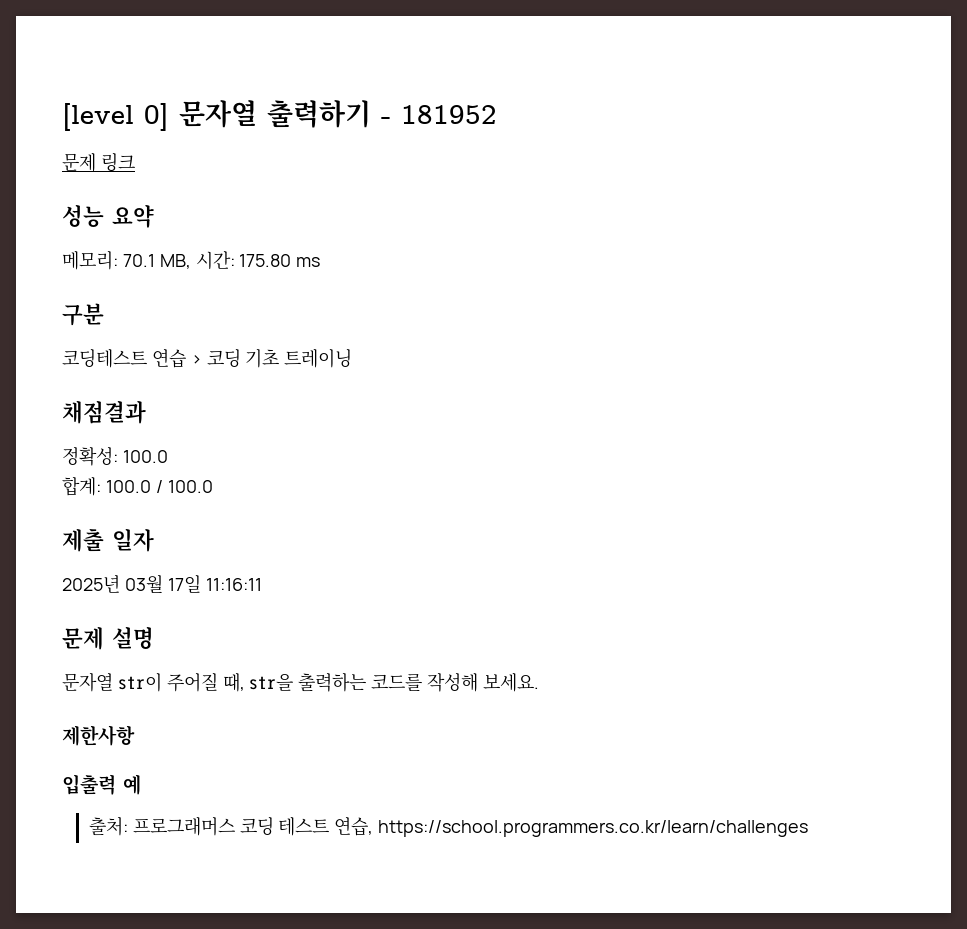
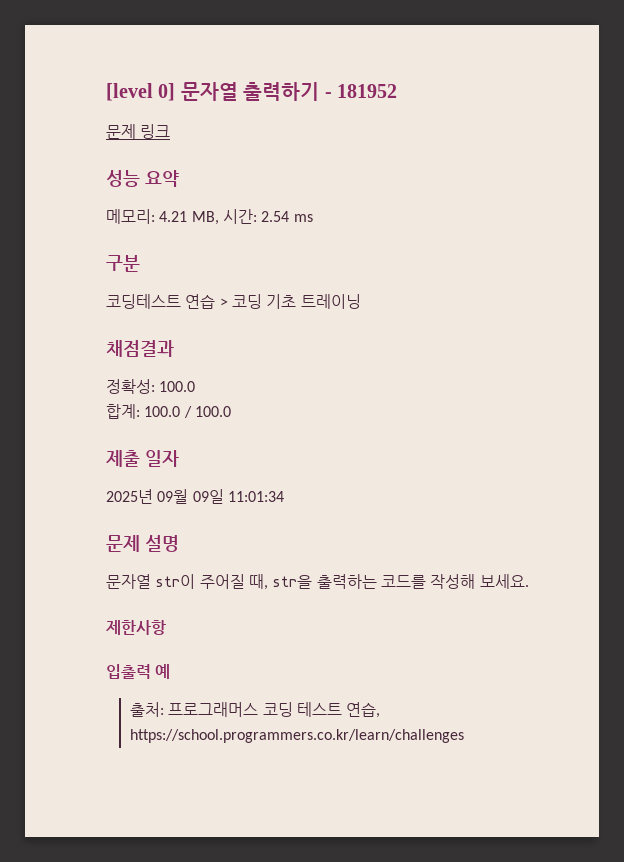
- 메모리: 70.1 MB, 시간: 175.80 ms
+ 메모리: 4.21 MB, 시간: 2.54 ms
- 2025년 03월 17일 11:16:11
+ 2025년 09월 09일 11:01:34

